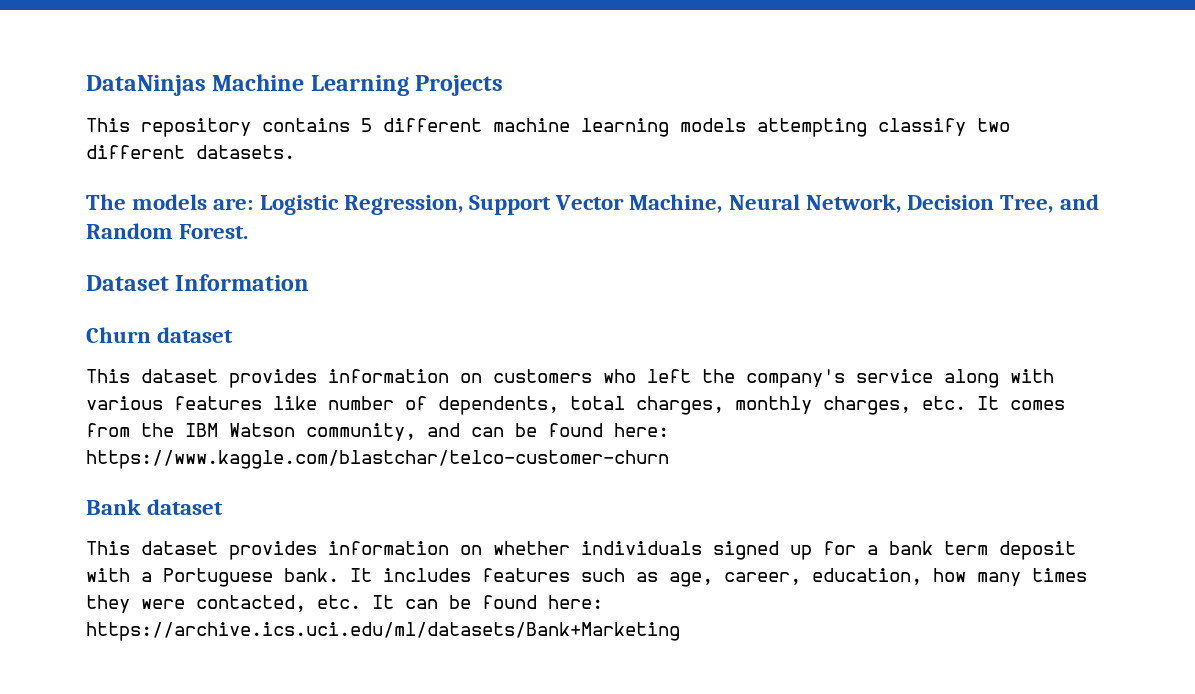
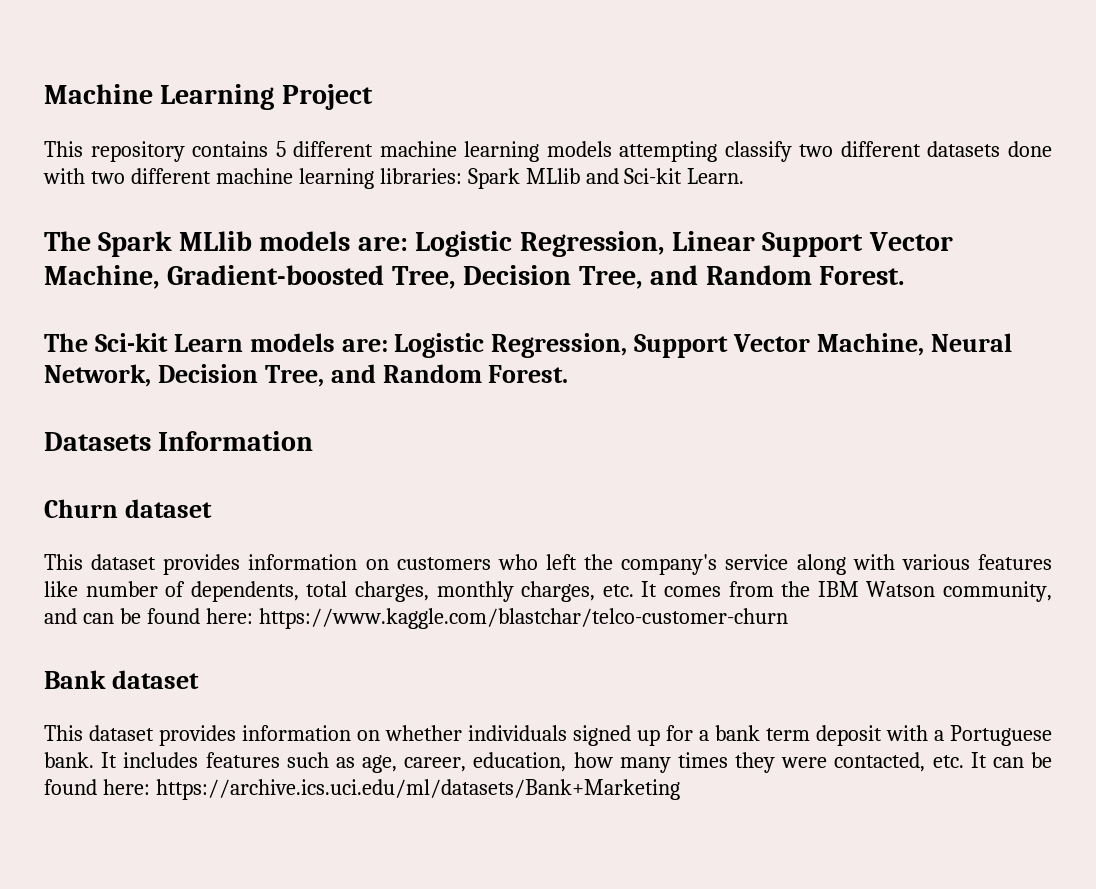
- DataNinjas Machine Learning Projects
+ Machine Learning Project
- This repository contains 5 different machine learning models attempting classify two different datasets.
- The models are: Logistic Regression, Support Vector Machine, Neural Network, Decision Tree, and Random Forest.
+ This repository contains 5 different machine learning models attempting classify two different datasets done with two different machine learning libraries: Spark MLlib and Sci-kit Learn.
+ The Spark MLlib models are: Logistic Regression, Linear Support Vector Machine, Gradient-boosted Tree, Decision Tree, and Random Forest.
+ The Sci-kit Learn models are: Logistic Regression, Support Vector Machine, Neural Network, Decision Tree, and Random Forest.
- Dataset Information
+ Datasets Information

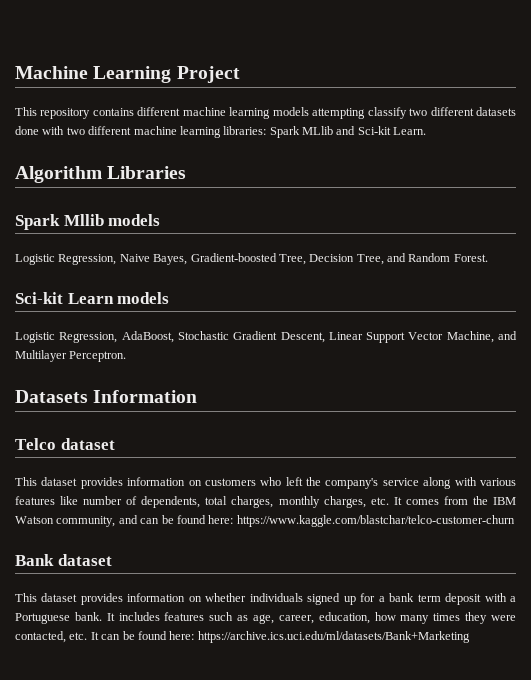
- This repository contains 5 different machine learning models attempting classify two different datasets done with two different machine learning libraries: Spark MLlib and Sci-kit Learn.
+ This repository contains different machine learning models attempting classify two different datasets done with two different machine learning libraries: Spark MLlib and Sci-kit Learn.
- The Spark MLlib models are: Logistic Regression, Linear Support Vector Machine, Gradient-boosted Tree, Decision Tree, and Random Forest.
+ Algorithm Libraries
+ Spark Mllib models
+ Logistic Regression, Naive Bayes, Gradient-boosted Tree, Decision Tree, and Random Forest.
- The Sci-kit Learn models are: Logistic Regression, Support Vector Machine, Neural Network, Decision Tree, and Random Forest.
+ Sci-kit Learn models
+ Logistic Regression, AdaBoost, Stochastic Gradient Descent, Linear Support Vector Machine, and Multilayer Perceptron.
- Churn dataset
+ Telco dataset

